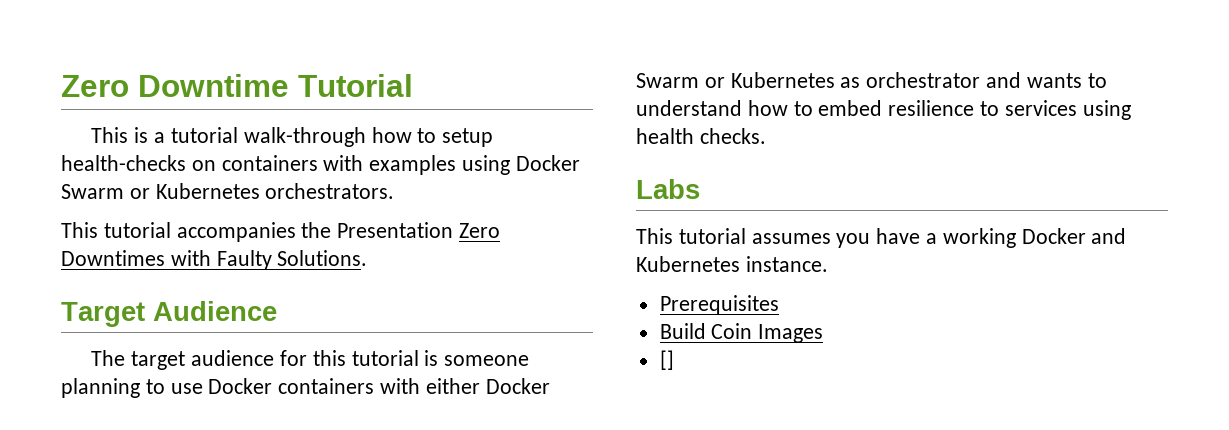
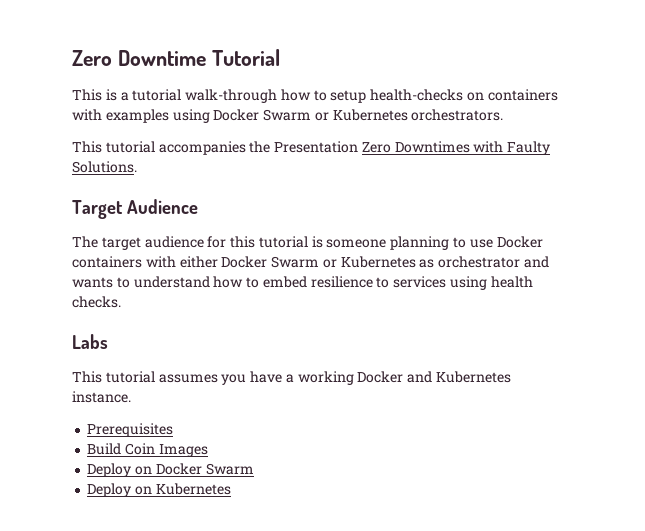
- []
+ Deploy on Docker Swarm
+ Deploy on Kubernetes

